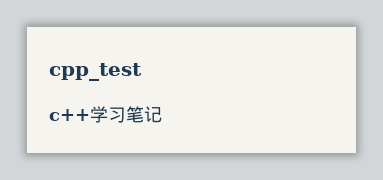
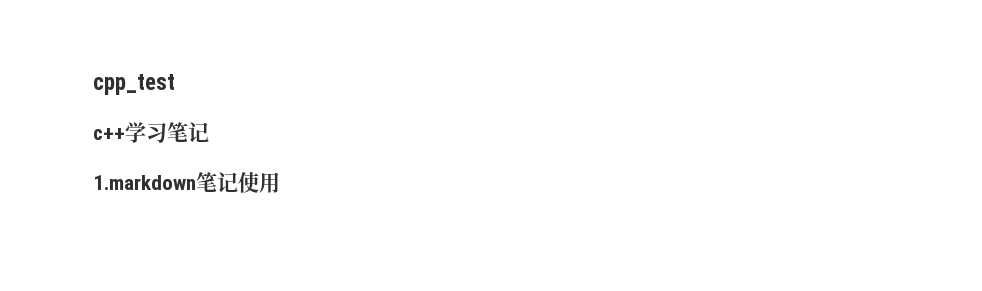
+ 1.markdown笔记使用

